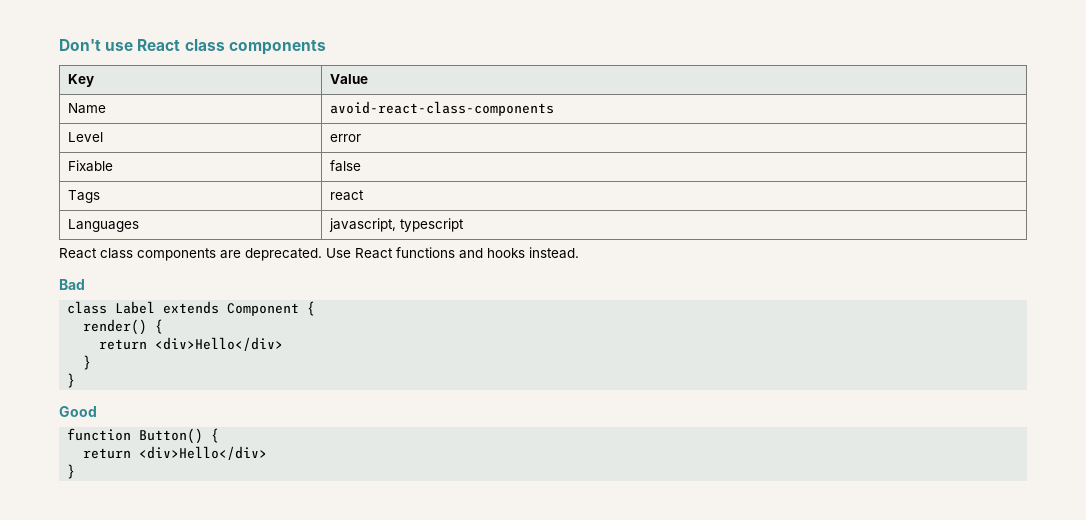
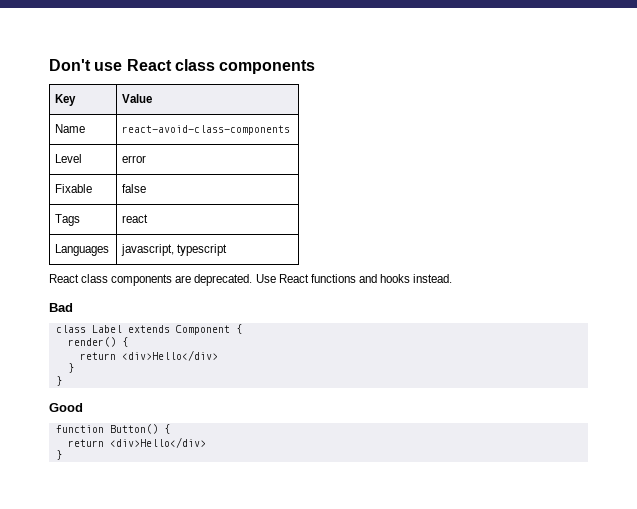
- Name | avoid-react-class-components
+ Name | react-avoid-class-components

